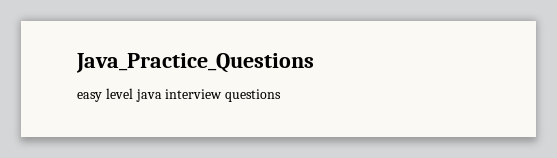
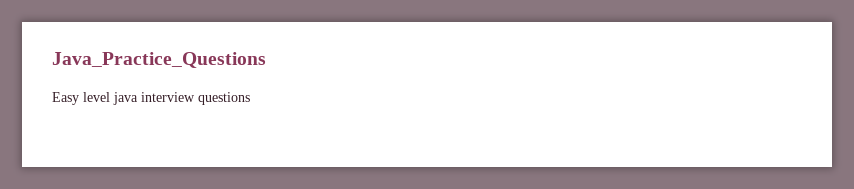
- easy level java interview questions
+ Easy level java interview questions

